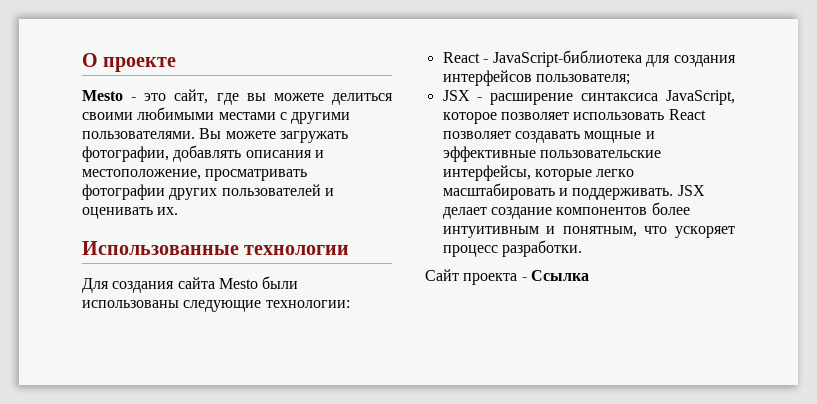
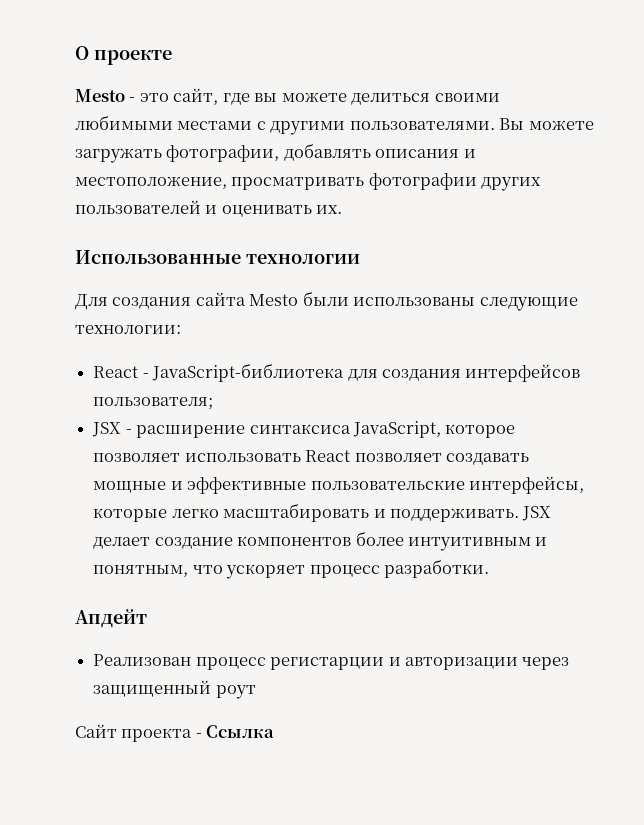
+ Апдейт
+ Реализован процесс регистарции и авторизации через защищенный роут

